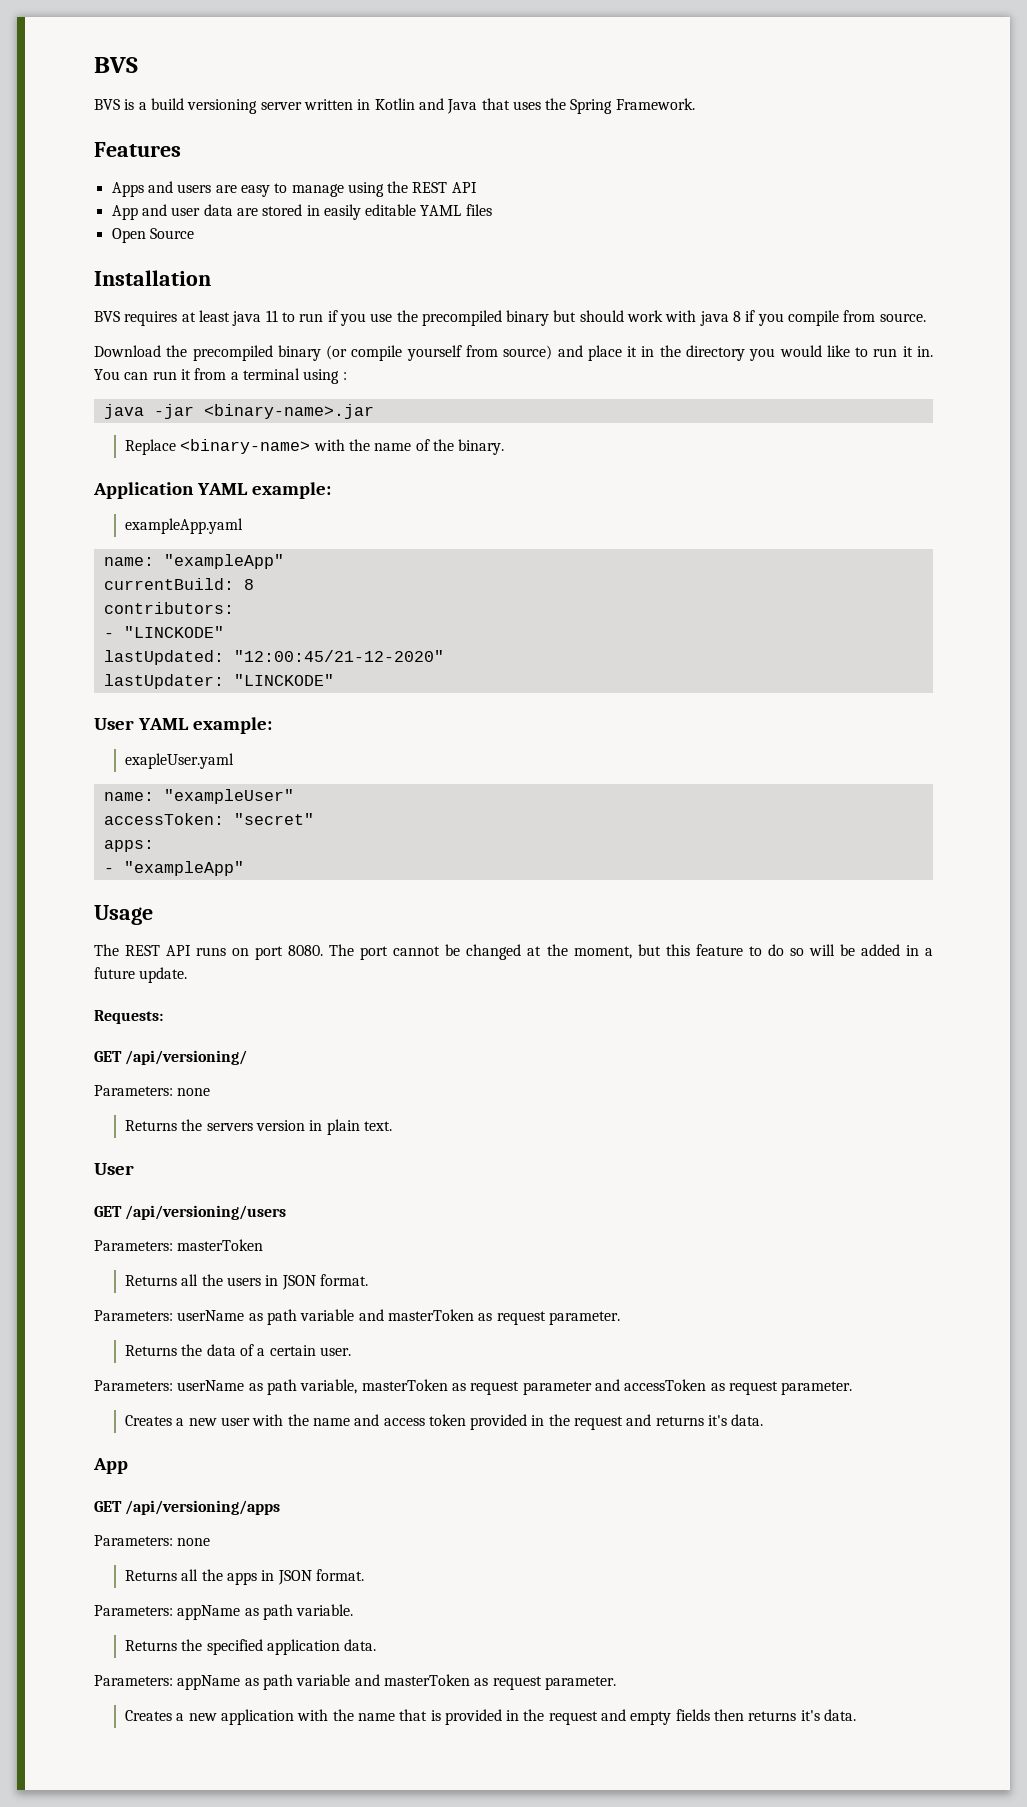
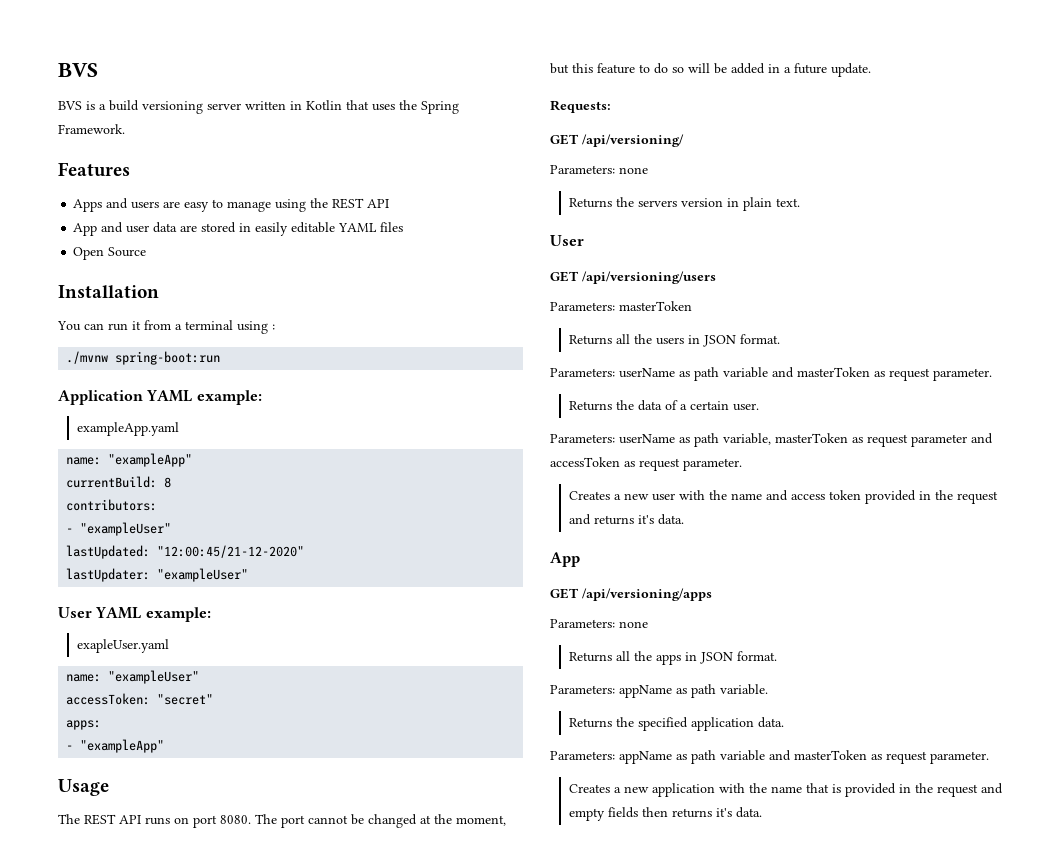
- BVS is a build versioning server written in Kotlin and Java that uses the Spring Framework.
+ BVS is a build versioning server written in Kotlin that uses the Spring Framework.
- BVS requires at least java 11 to run if you use the precompiled binary but should work with java 8 if you compile from source.
- Download the precompiled binary (or compile yourself from source) and place it in the directory you would like to run it in.
- java -jar <binary-name>.jar
- Replace <binary-name> with the name of the binary.
+ ./mvnw spring-boot:run
- - "LINCKODE"
+ - "exampleUser"
- lastUpdater: "LINCKODE"
+ lastUpdater: "exampleUser"

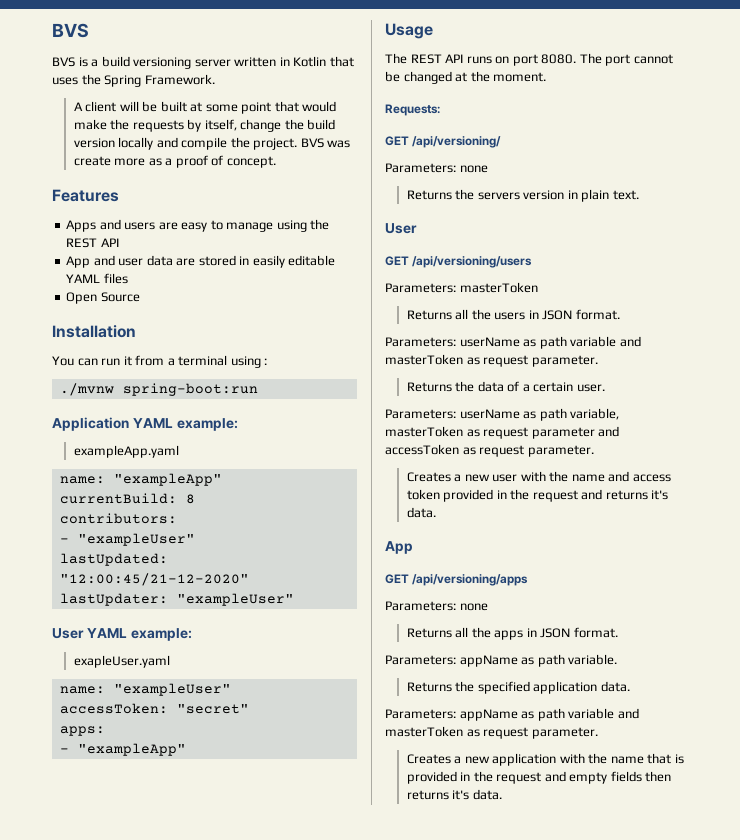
+ A client will be built at some point that would make the requests by itself, change the build version locally and compile the project. BVS was create more as a proof of concept.
- The port cannot be changed at the moment, but this feature to do so will be added in a future update.
+ The port cannot be changed at the moment.

